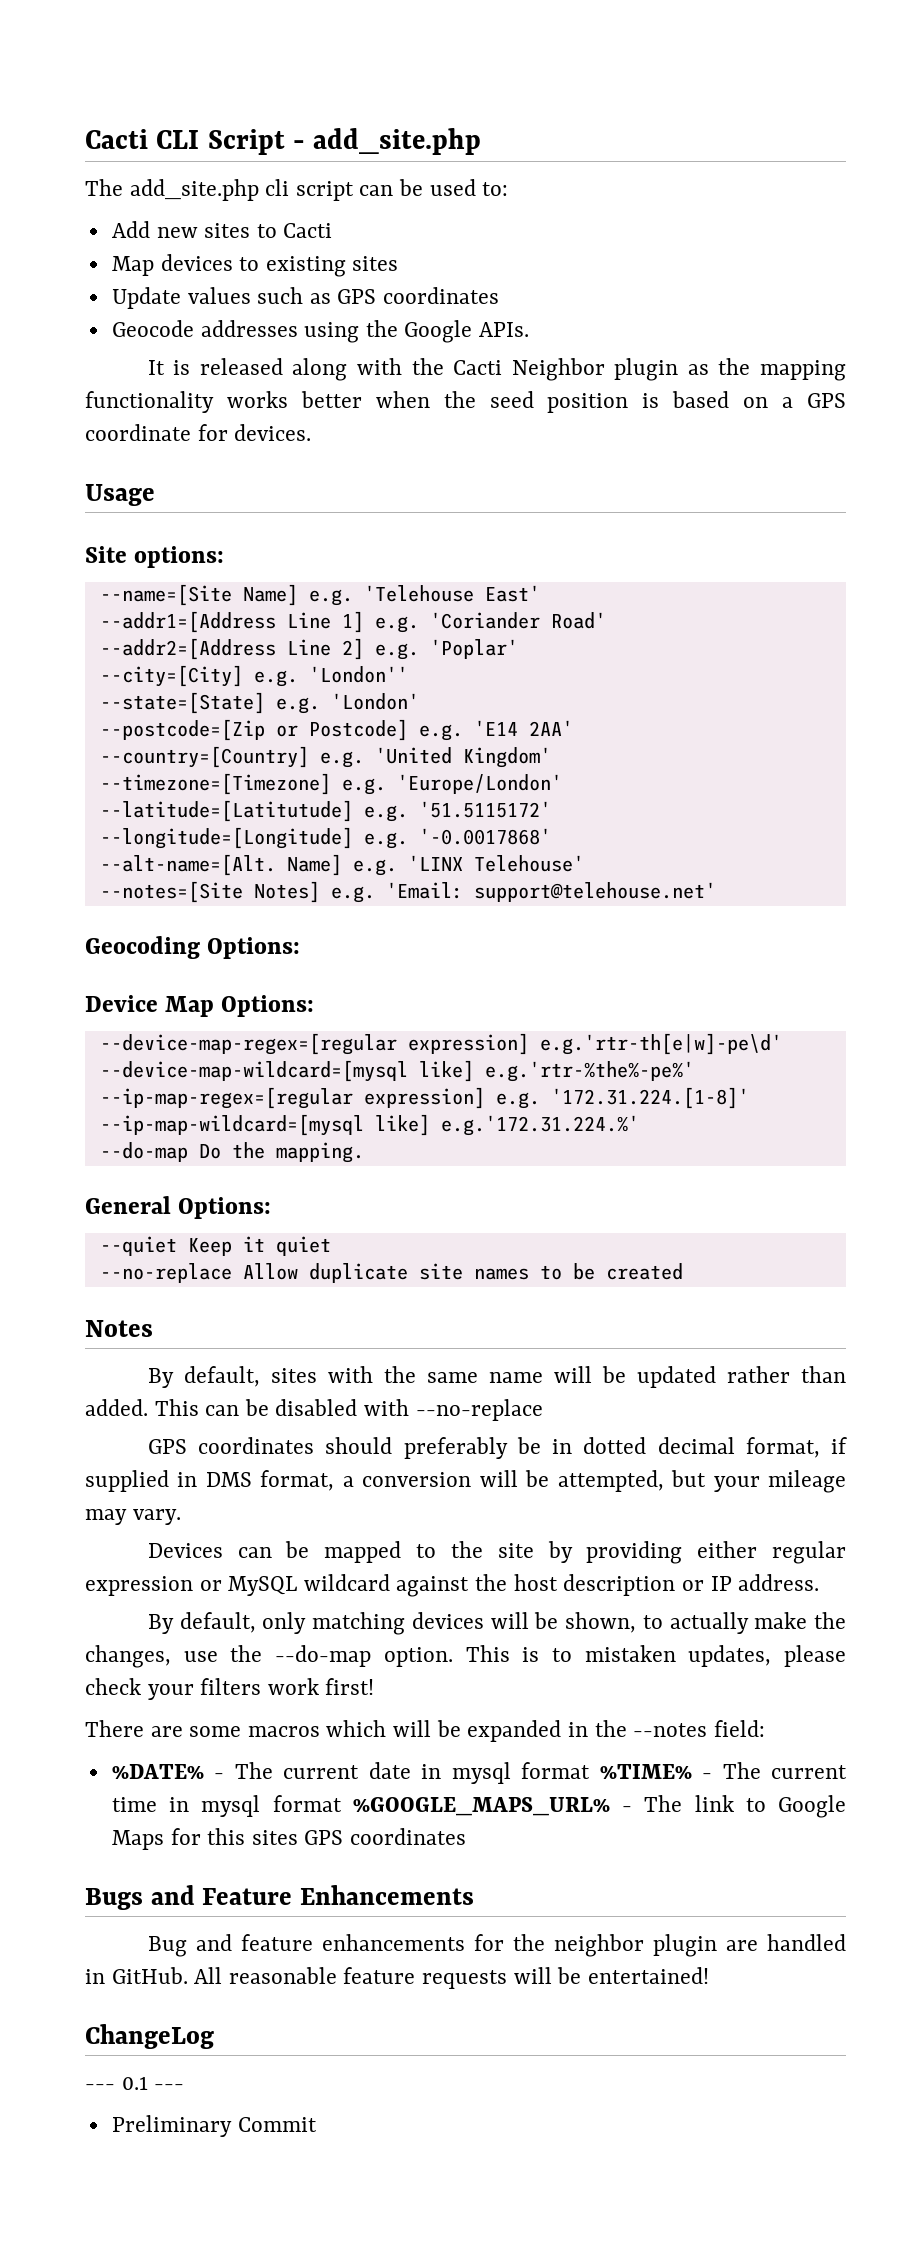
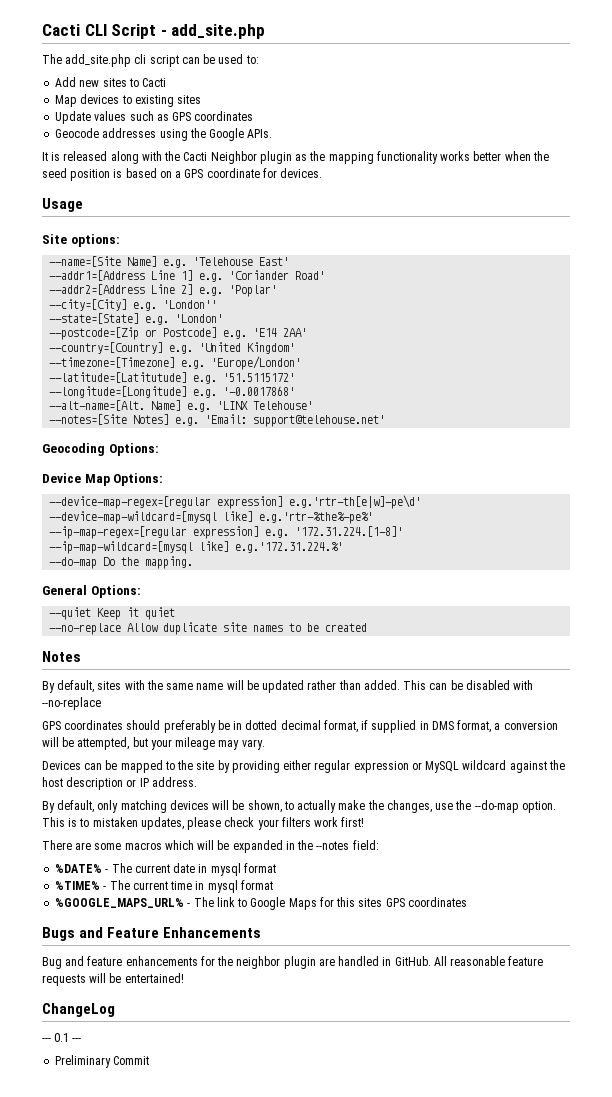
- %DATE% - The current date in mysql format %TIME% - The current time in mysql format %GOOGLE_MAPS_URL% - The link to Google Maps for this sites GPS coordinates
+ %DATE% - The current date in mysql format
+ %TIME% - The current time in mysql format
+ %GOOGLE_MAPS_URL% - The link to Google Maps for this sites GPS coordinates

